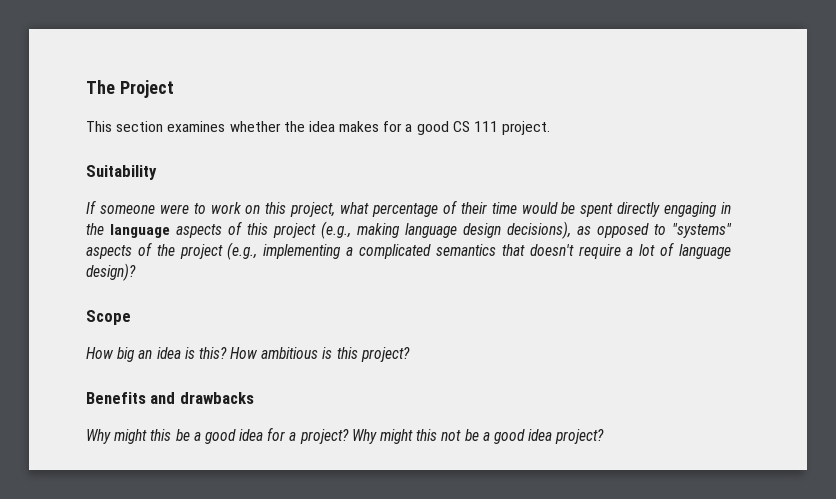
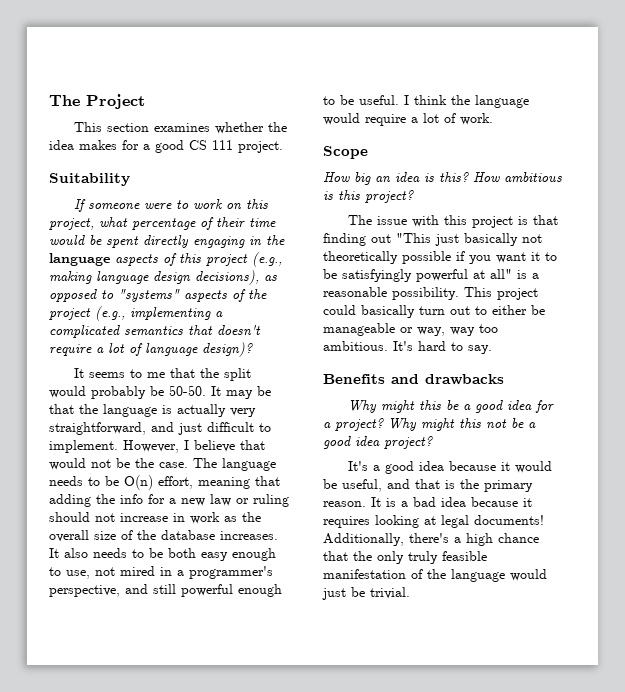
+ It seems to me that the split would probably be 50-50. It may be that the language is actually very straightforward, and just difficult to implement. However, I believe that would not be the case. The language needs to be O(n) effort, meaning that adding the info for a new law or ruling should not increase in work as the overall size of the database increases. It also needs to be both easy enough to use, not mired in a programmer's perspective, and still powerful enough to be useful. I think the language would require a lot of work.
+ The issue with this project is that finding out "This just basically not theoretically possible if you want it to be satisfyingly powerful at all" is a reasonable possibility. This project could basically turn out to either be manageable or way, way too ambitious. It's hard to say.
+ It's a good idea because it would be useful, and that is the primary reason. It is a bad idea because it requires looking at legal documents! Additionally, there's a high chance that the only truly feasible manifestation of the language would just be trivial.

